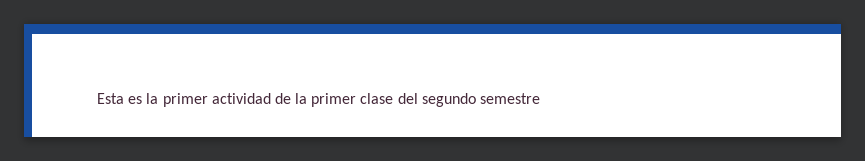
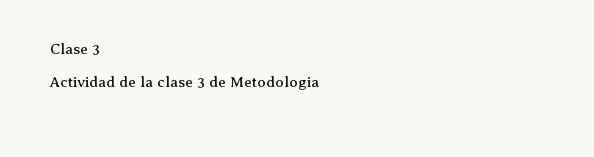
- Esta es la primer actividad de la primer clase del segundo semestre
+ Clase 3
+ Actividad de la clase 3 de Metodologia

